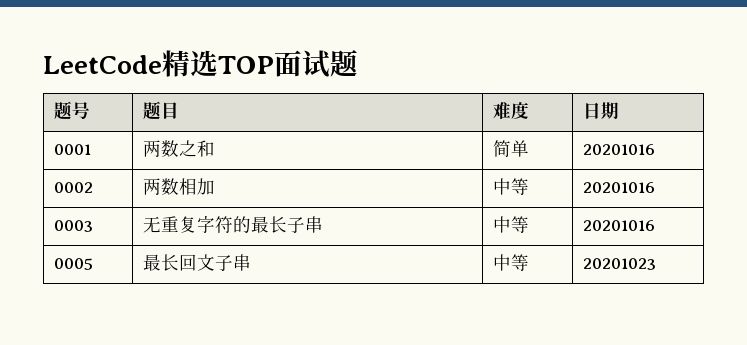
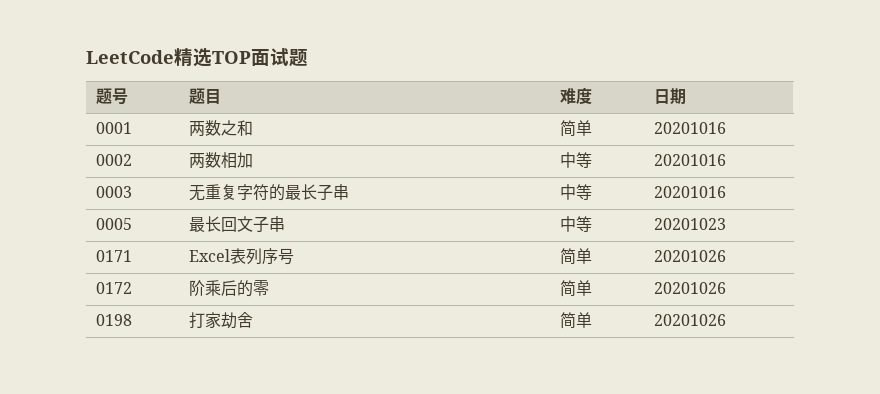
+ 0171 | Excel表列序号 | 简单 | 20201026
+ 0172 | 阶乘后的零 | 简单 | 20201026
+ 0198 | 打家劫舍 | 简单 | 20201026

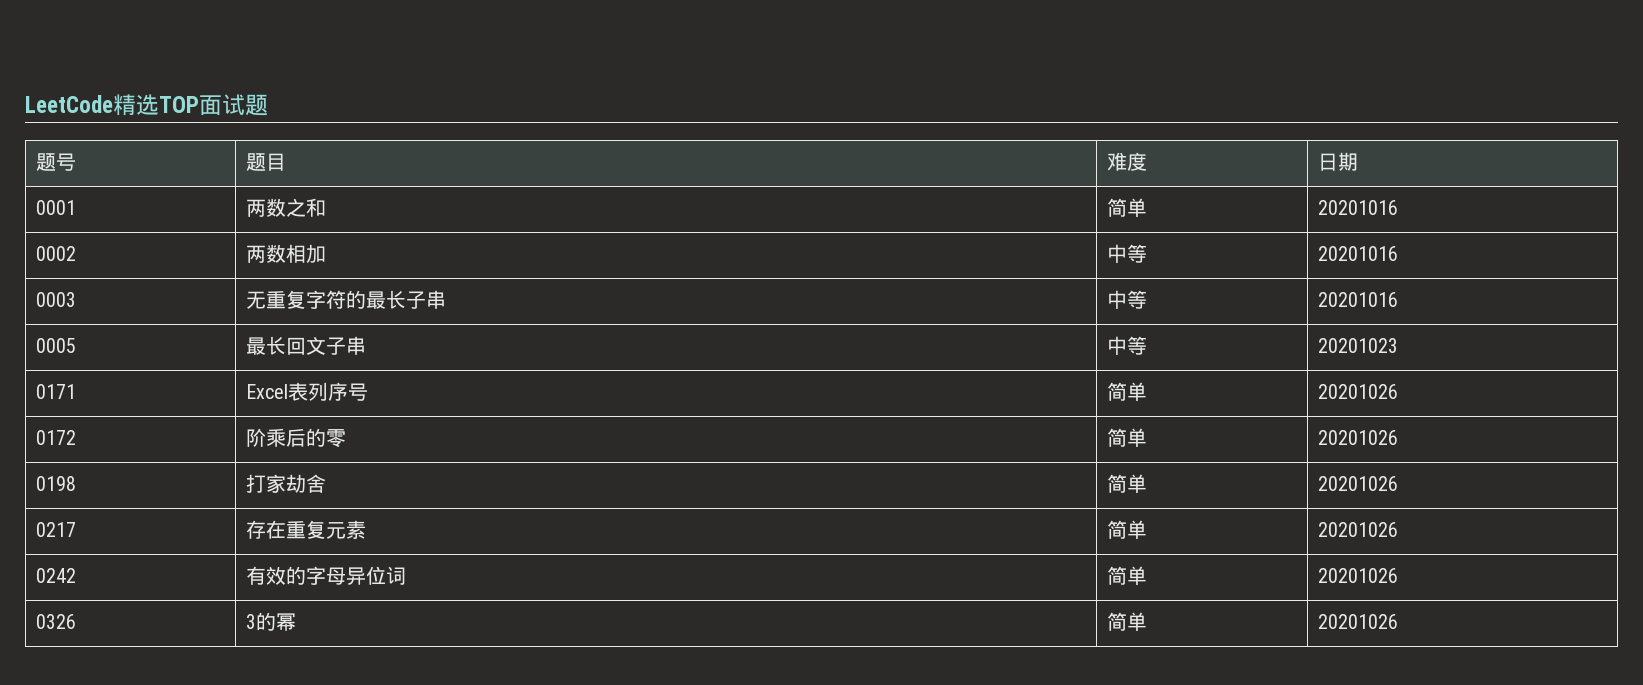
+ 0217 | 存在重复元素 | 简单 | 20201026
+ 0242 | 有效的字母异位词 | 简单 | 20201026
+ 0326 | 3的幂 | 简单 | 20201026

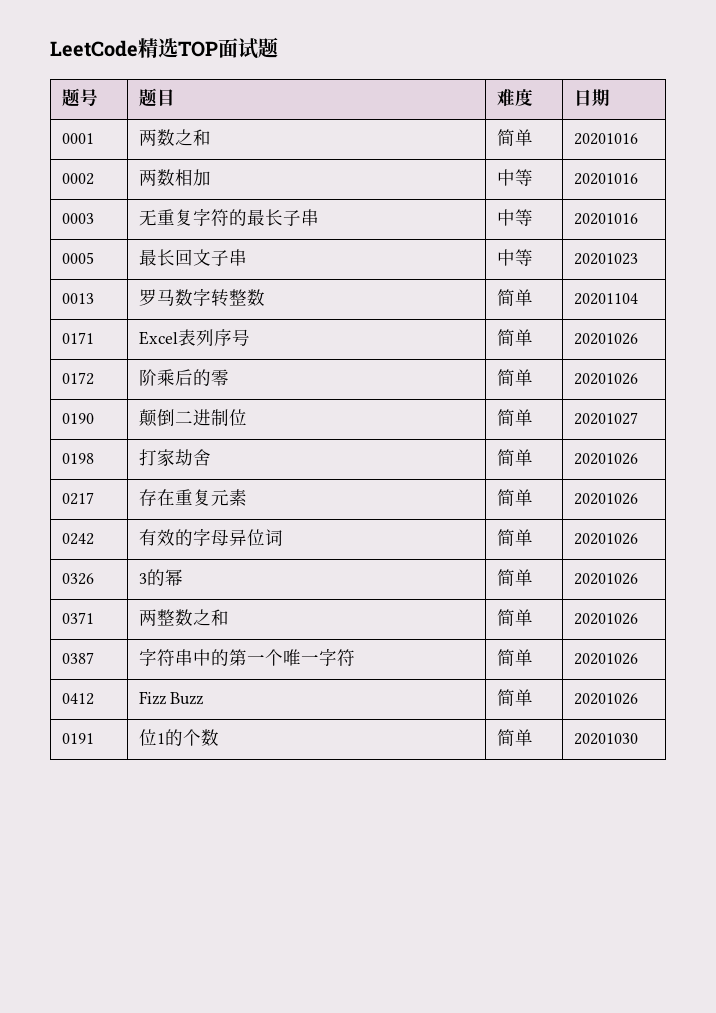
+ 0013 | 罗马数字转整数 | 简单 | 20201104
+ 0190 | 颠倒二进制位 | 简单 | 20201027
+ 0371 | 两整数之和 | 简单 | 20201026
+ 0387 | 字符串中的第一个唯一字符 | 简单 | 20201026
+ 0412 | Fizz Buzz | 简单 | 20201026
+ 0191 | 位1的个数 | 简单 | 20201030

